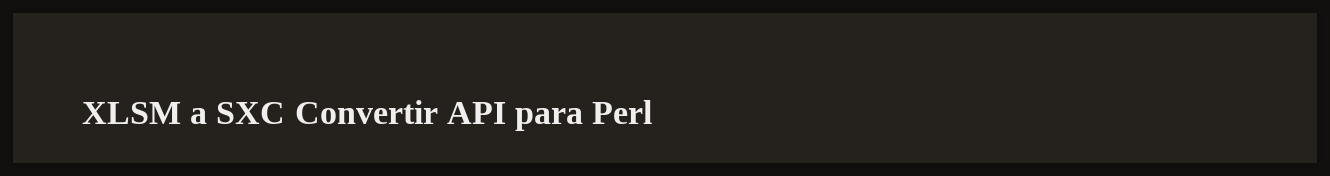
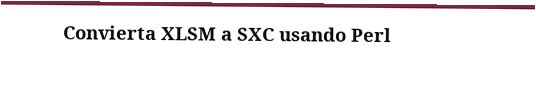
- XLSM a SXC Convertir API para Perl
+ Convierta XLSM a SXC usando Perl

